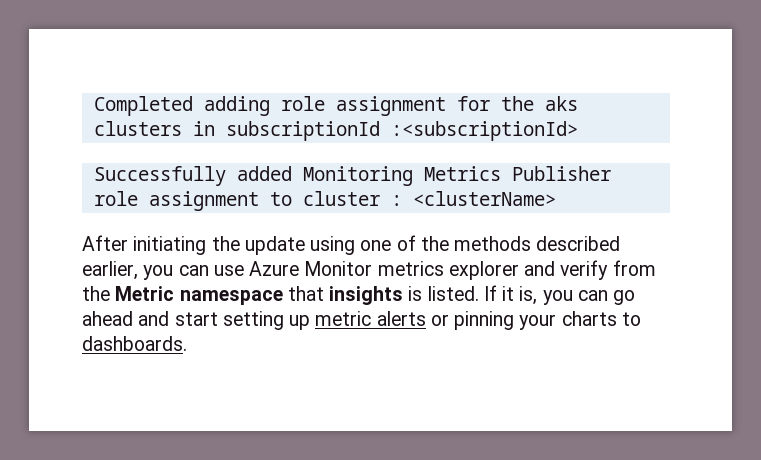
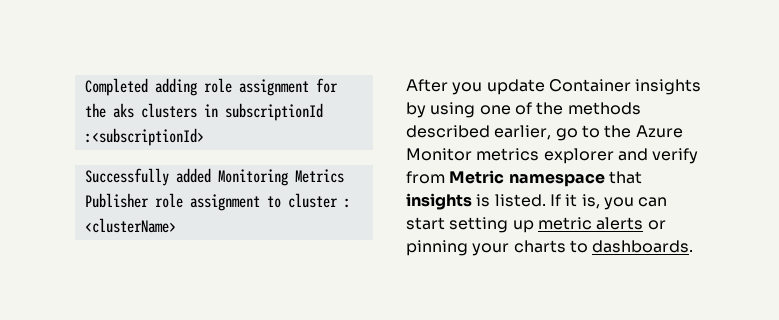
- After initiating the update using one of the methods described earlier, you can use Azure Monitor metrics explorer and verify from the Metric namespace that insights is listed.
+ After you update Container insights by using one of the methods described earlier, go to the Azure Monitor metrics explorer and verify from Metric namespace that insights is listed.
- If it is, you can go ahead and start setting up metric alerts or pinning your charts to dashboards.
+ If it is, you can start setting up metric alerts or pinning your charts to dashboards.

